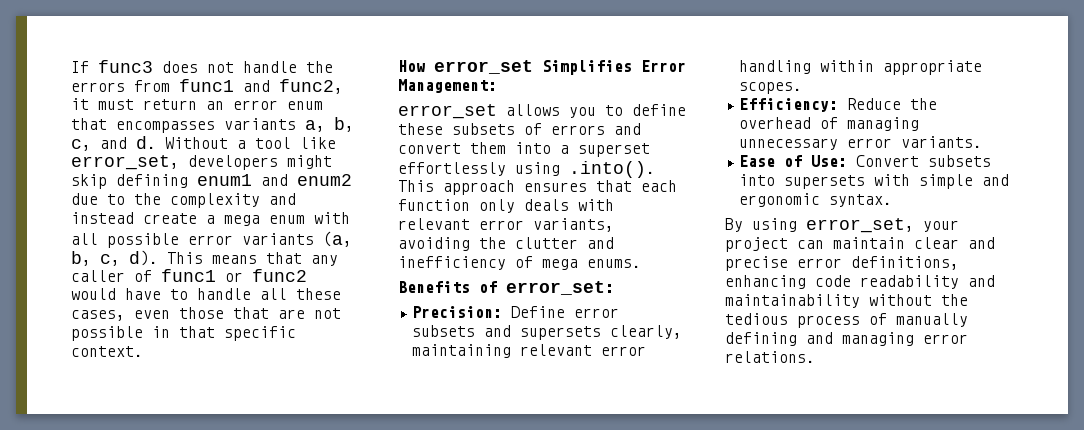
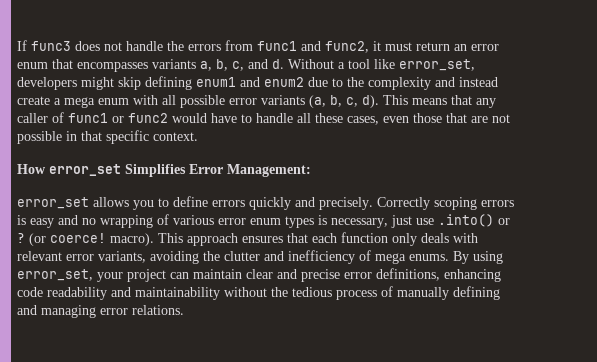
- error_set allows you to define these subsets of errors and convert them into a superset effortlessly using .into(). This approach ensures that each function only deals with relevant error variants, avoiding the clutter and inefficiency of mega enums.
- Benefits of error_set:
- Precision: Define error subsets and supersets clearly, maintaining relevant error handling within appropriate scopes.
- Efficiency: Reduce the overhead of managing unnecessary error variants.
- Ease of Use: Convert subsets into supersets with simple and ergonomic syntax.
- By using error_set, your project can maintain clear and precise error definitions, enhancing code readability and maintainability without the tedious process of manually defining and managing error relations.
+ error_set allows you to define errors quickly and precisely. Correctly scoping errors is easy and no wrapping of various error enum types is necessary, just use .into() or ? (or coerce! macro). This approach ensures that each function only deals with relevant error variants, avoiding the clutter and inefficiency of mega enums. By using error_set, your project can maintain clear and precise error definitions, enhancing code readability and maintainability without the tedious process of manually defining and managing error relations.

